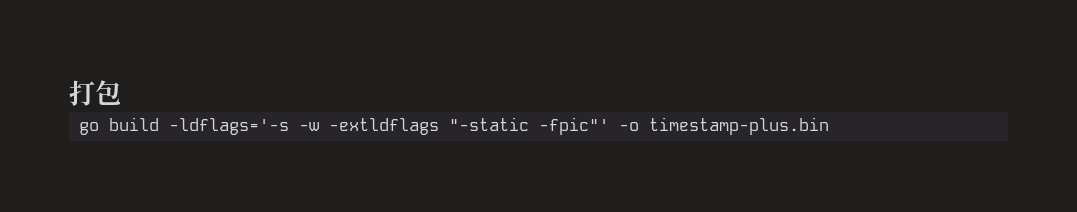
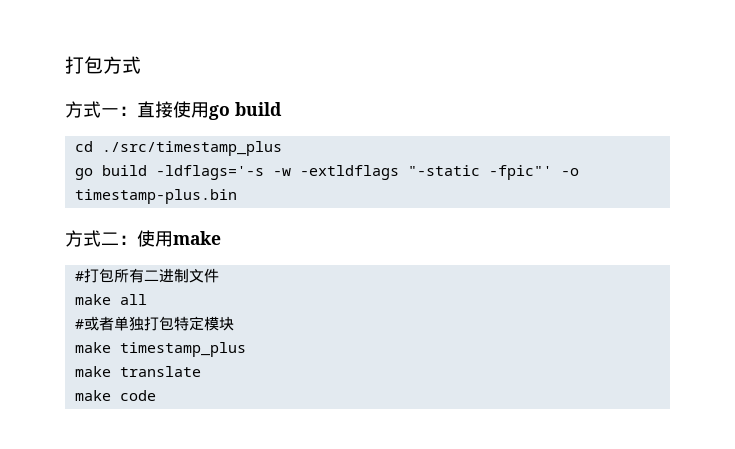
- 打包
+ 打包方式
+ 方式一：直接使用go build
+ cd ./src/timestamp_plus
+ 方式二：使用make
+ #打包所有二进制文件
+ make all
+ #或者单独打包特定模块
+ make timestamp_plus
+ make translate
+ make code

